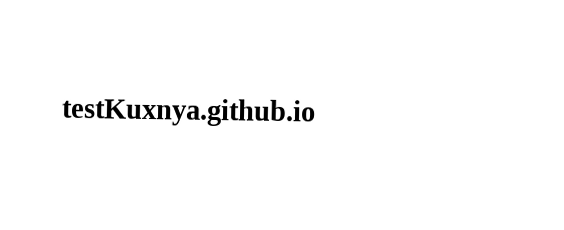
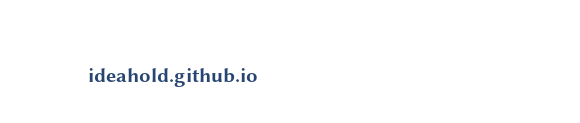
- testKuxnya.github.io
+ ideahold.github.io

